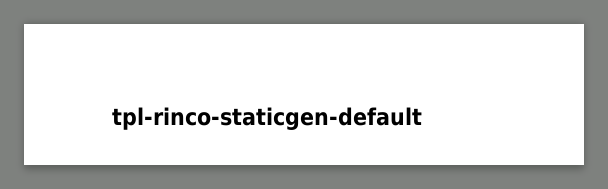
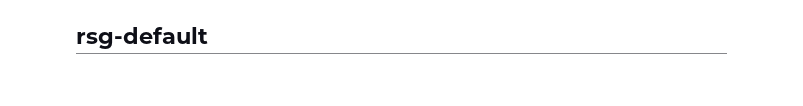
- tpl-rinco-staticgen-default
+ rsg-default

